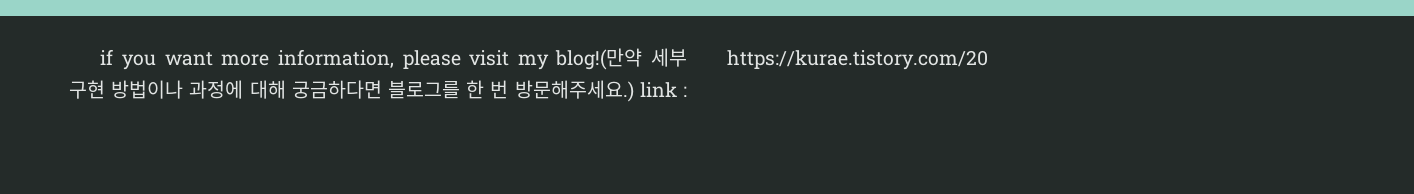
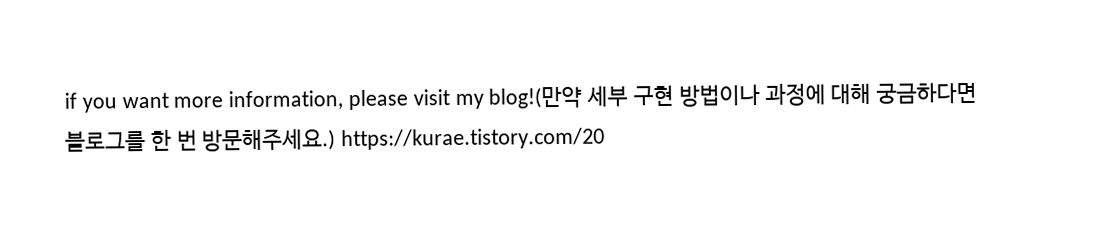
- if you want more information, please visit my blog!(만약 세부 구현 방법이나 과정에 대해 궁금하다면 블로그를 한 번 방문해주세요.) link : https://kurae.tistory.com/20
+ if you want more information, please visit my blog!(만약 세부 구현 방법이나 과정에 대해 궁금하다면 블로그를 한 번 방문해주세요.) https://kurae.tistory.com/20

